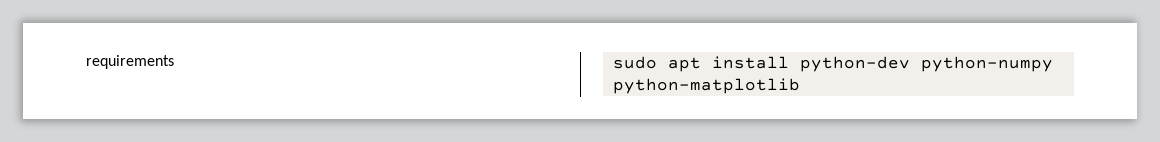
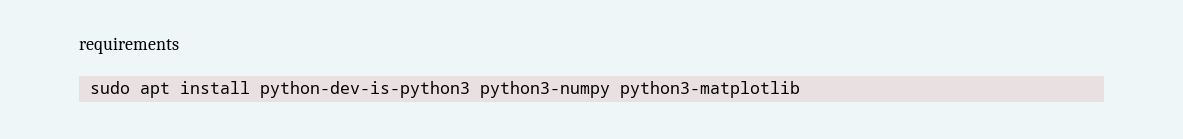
- sudo apt install python-dev python-numpy python-matplotlib
+ sudo apt install python-dev-is-python3 python3-numpy python3-matplotlib

